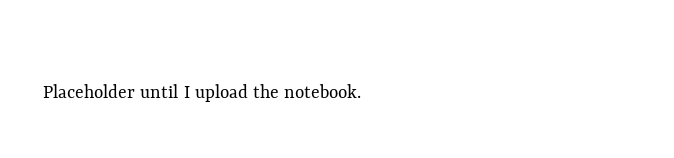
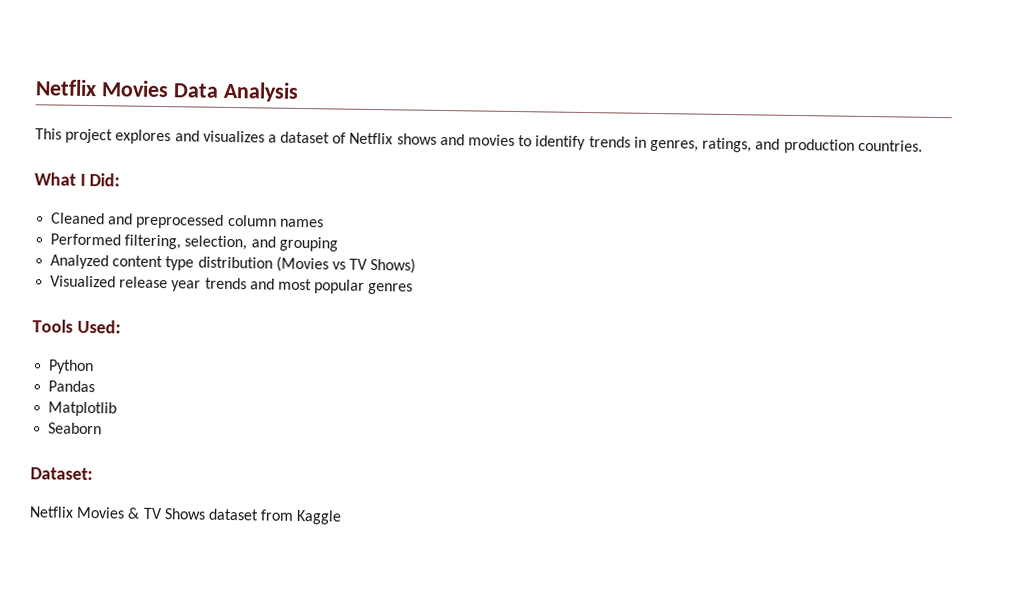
- Placeholder until I upload the notebook.
+ Netflix Movies Data Analysis
+ This project explores and visualizes a dataset of Netflix shows and movies to identify trends in genres, ratings, and production countries.
+ What I Did:
+ Cleaned and preprocessed column names
+ Performed filtering, selection, and grouping
+ Analyzed content type distribution (Movies vs TV Shows)
+ Visualized release year trends and most popular genres
+ Tools Used:
+ Python
+ Pandas
+ Matplotlib
+ Seaborn
+ Dataset:
+ Netflix Movies & TV Shows dataset from Kaggle

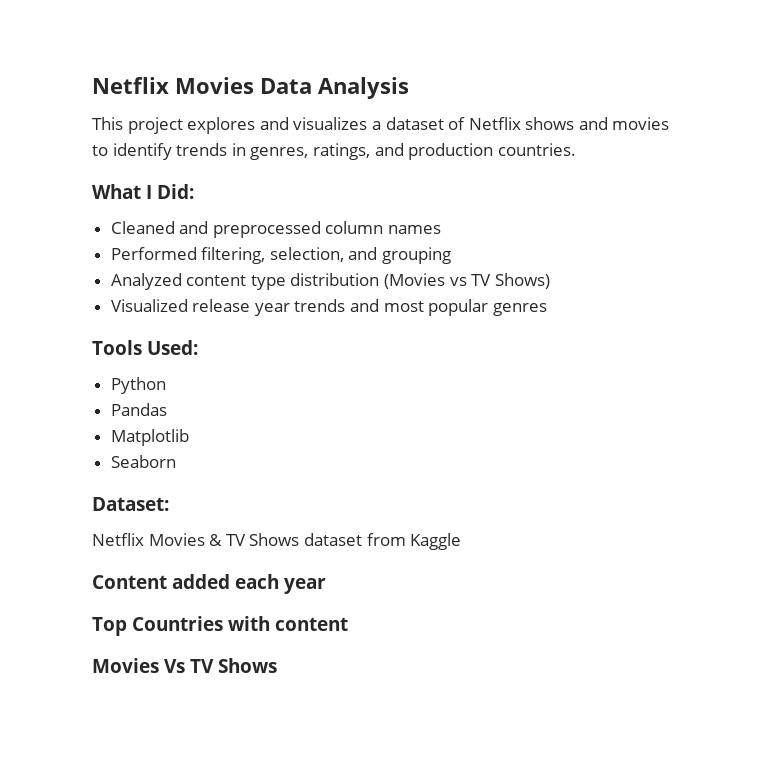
+ Content added each year
+ Top Countries with content
+ Movies Vs TV Shows

